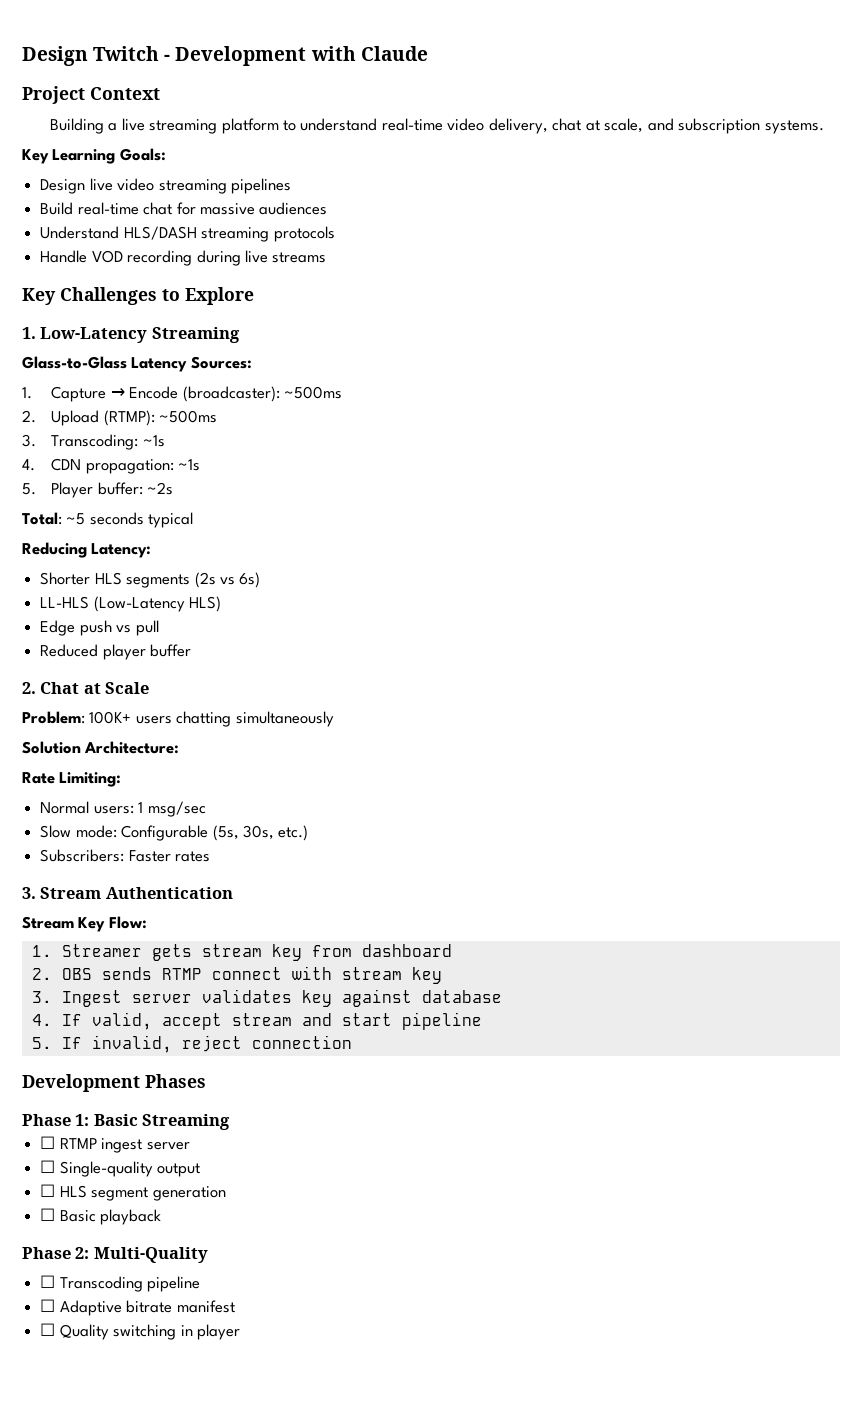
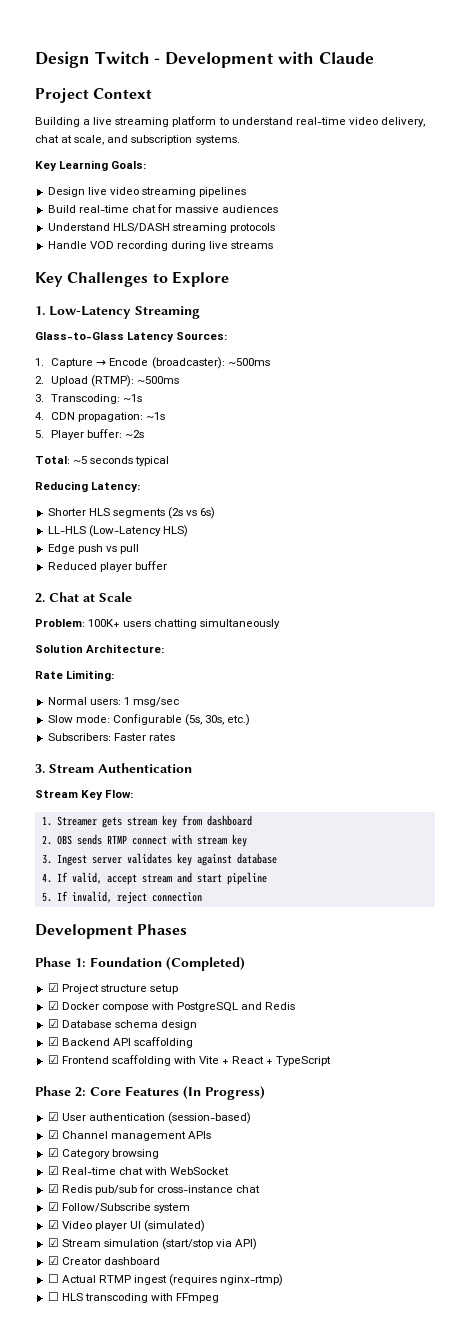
- Phase 1: Basic Streaming
- ☐ RTMP ingest server
- ☐ Single-quality output
- ☐ HLS segment generation
- ☐ Basic playback
- Phase 2: Multi-Quality
- ☐ Transcoding pipeline
- ☐ Adaptive bitrate manifest
- ☐ Quality switching in player
+ Phase 1: Foundation (Completed)
+ ☑ Project structure setup
+ ☑ Docker compose with PostgreSQL and Redis
+ ☑ Database schema design
+ ☑ Backend API scaffolding
+ ☑ Frontend scaffolding with Vite + React + TypeScript
+ Phase 2: Core Features (In Progress)
+ ☑ User authentication (session-based)
+ ☑ Channel management APIs
+ ☑ Category browsing
+ ☑ Real-time chat with WebSocket
+ ☑ Redis pub/sub for cross-instance chat
+ ☑ Follow/Subscribe system
+ ☑ Video player UI (simulated)
+ ☑ Stream simulation (start/stop via API)
+ ☑ Creator dashboard
+ ☐ Actual RTMP ingest (requires nginx-rtmp)
+ ☐ HLS transcoding with FFmpeg

